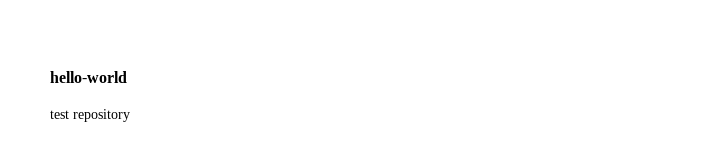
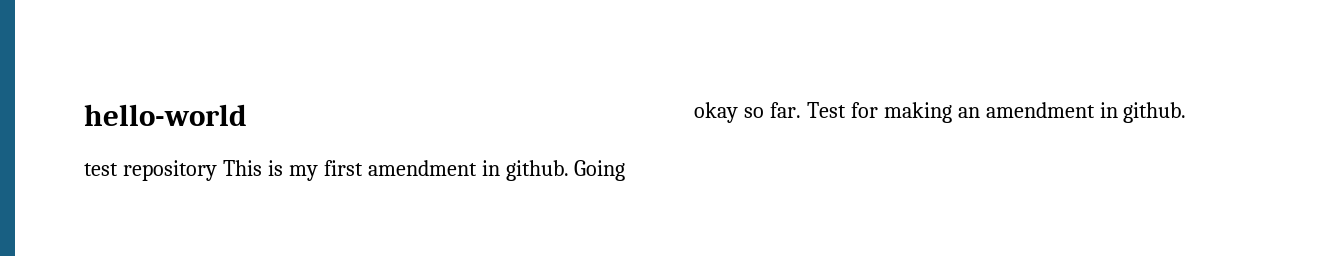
- test repository
+ test repository This is my first amendment in github. Going okay so far. Test for making an amendment in github.

